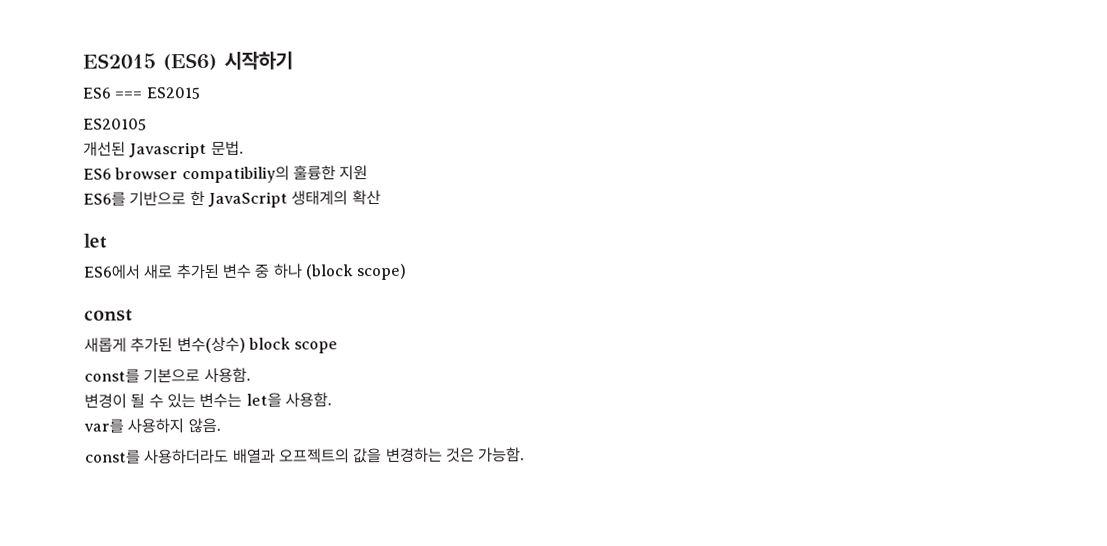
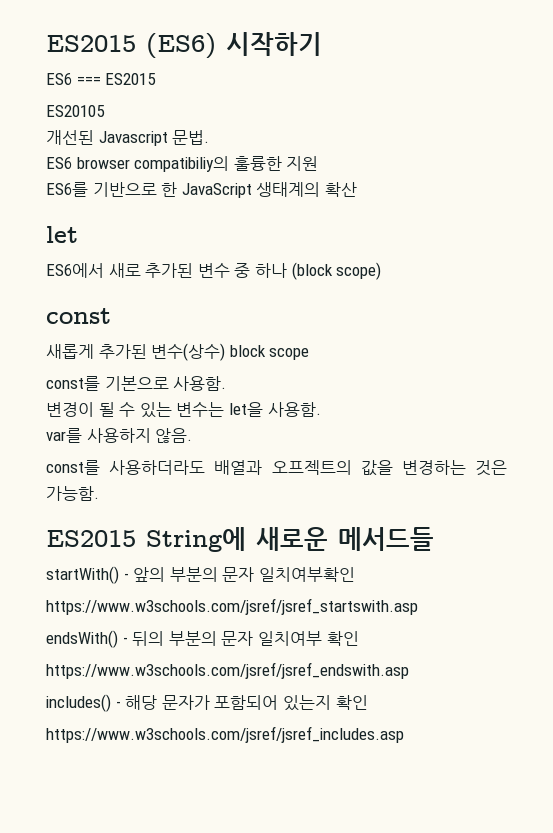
+ ES2015 String에 새로운 메서드들
+ startWith() - 앞의 부분의 문자 일치여부확인
+ https://www.w3schools.com/jsref/jsref_startswith.asp
+ endsWith() - 뒤의 부분의 문자 일치여부 확인
+ https://www.w3schools.com/jsref/jsref_endswith.asp
+ includes() - 해당 문자가 포함되어 있는지 확인
+ https://www.w3schools.com/jsref/jsref_includes.asp

